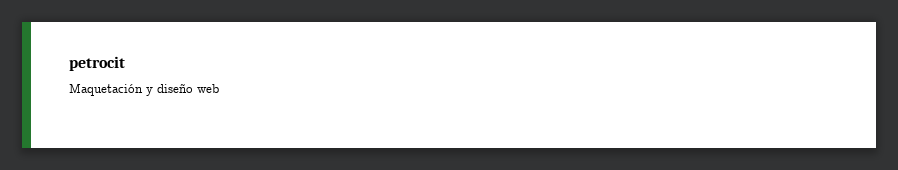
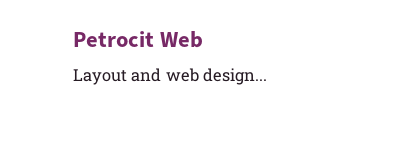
- petrocit
- Maquetación y diseño web
+ Petrocit Web
+ Layout and web design...

